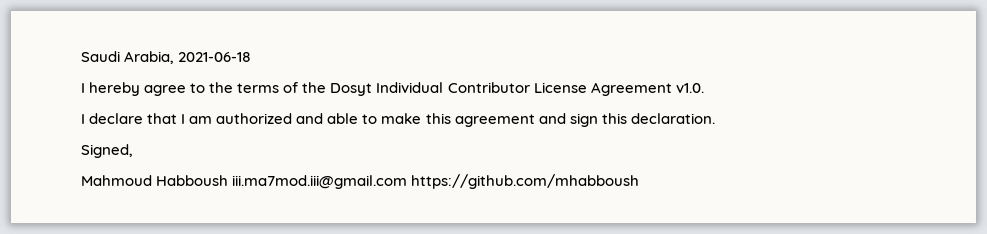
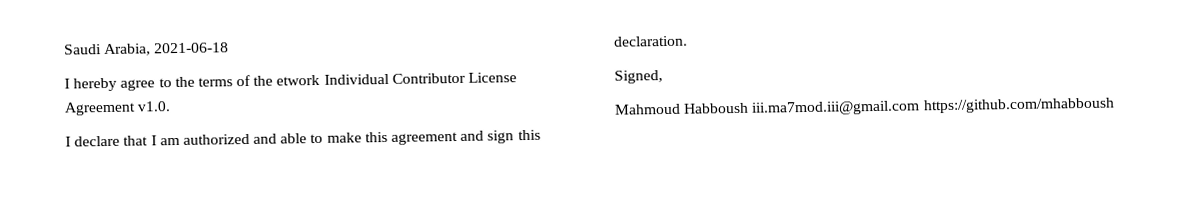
- I hereby agree to the terms of the Dosyt Individual Contributor License Agreement v1.0.
+ I hereby agree to the terms of the etwork Individual Contributor License Agreement v1.0.

